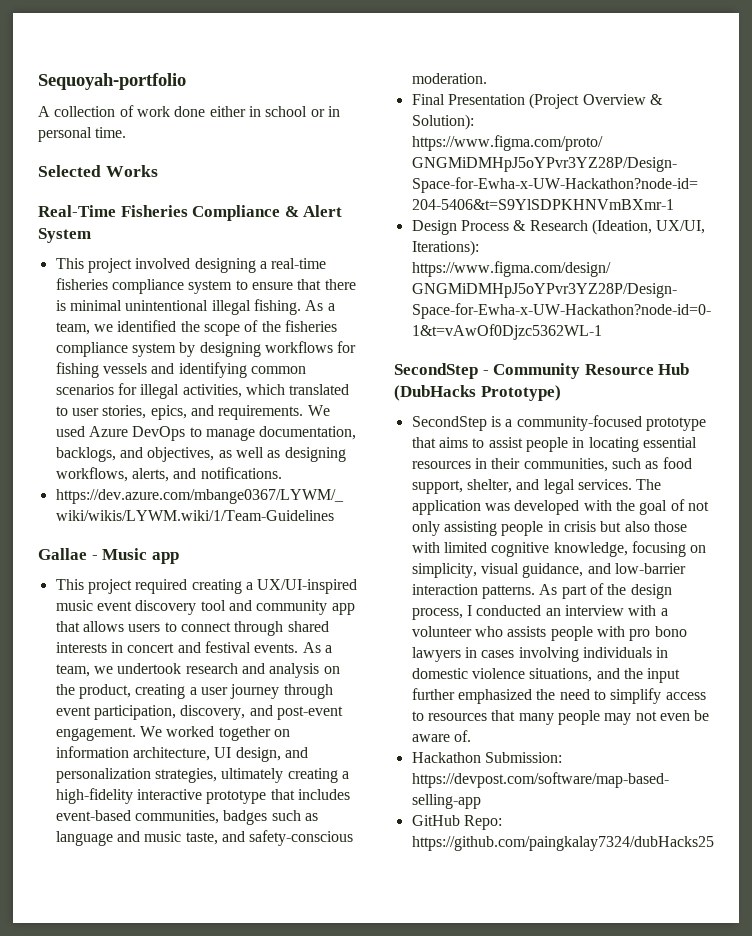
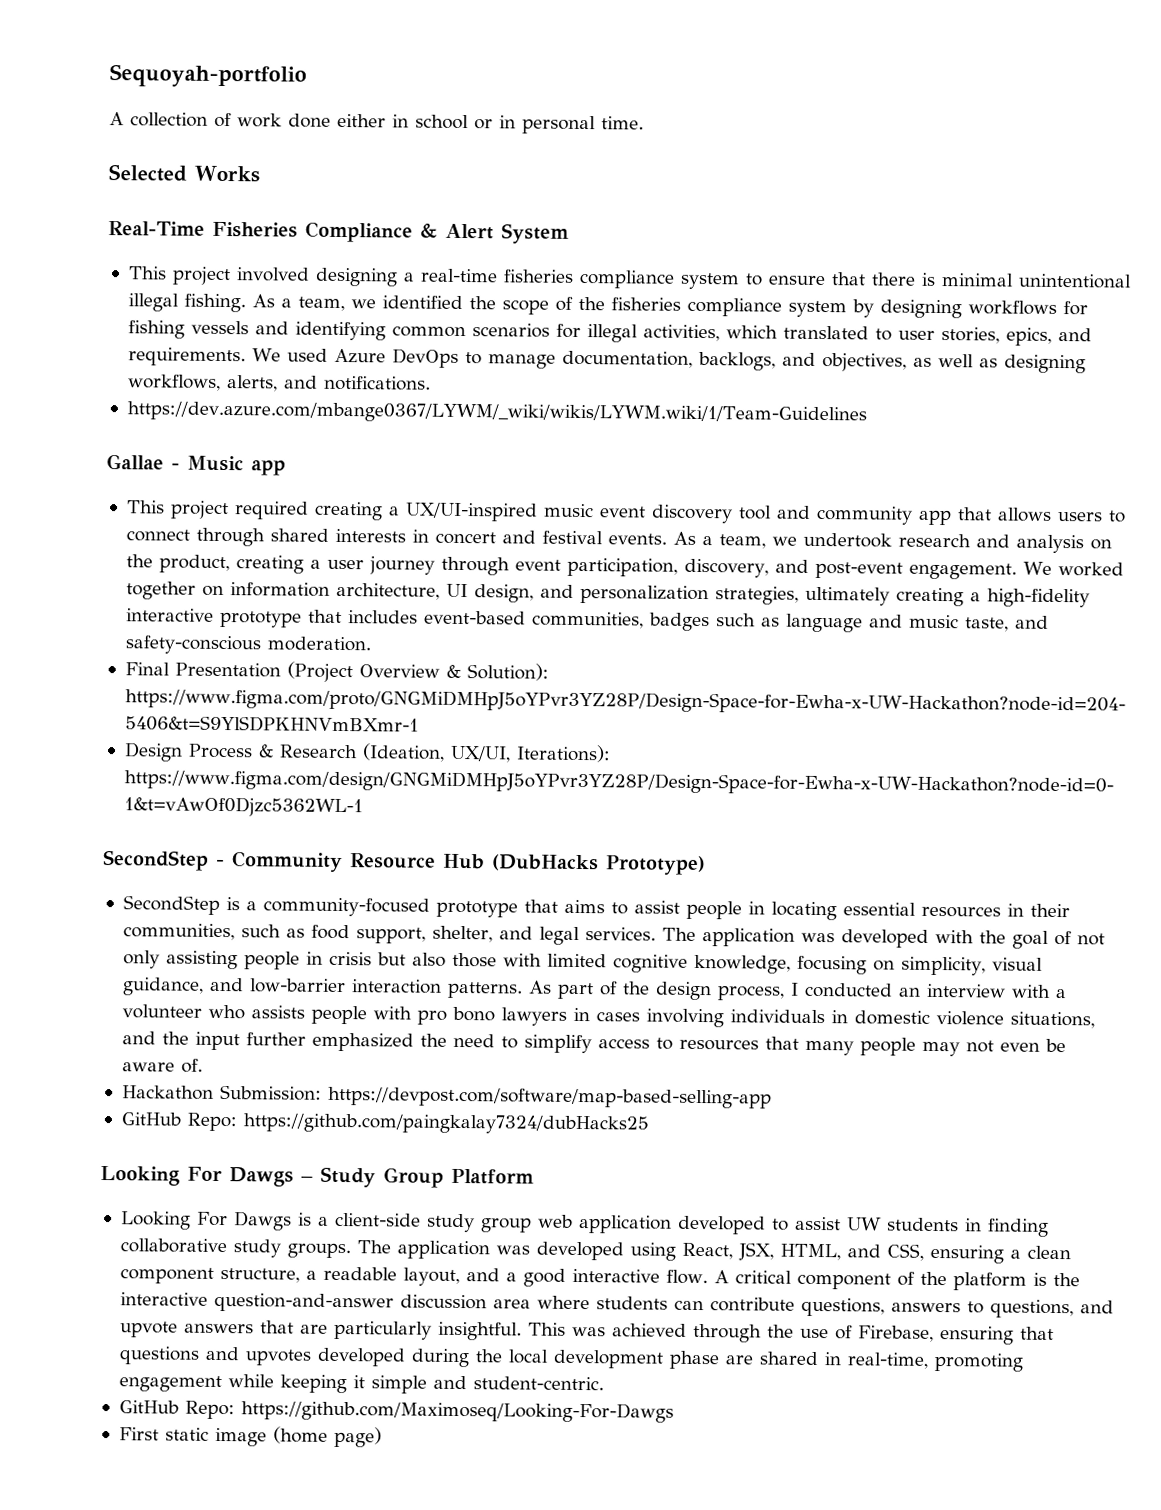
+ Looking For Dawgs – Study Group Platform
+ Looking For Dawgs is a client-side study group web application developed to assist UW students in finding collaborative study groups. The application was developed using React, JSX, HTML, and CSS, ensuring a clean component structure, a readable layout, and a good interactive flow. A critical component of the platform is the interactive question-and-answer discussion area where students can contribute questions, answers to questions, and upvote answers that are particularly insightful. This was achieved through the use of Firebase, ensuring that questions and upvotes developed during the local development phase are shared in real-time, promoting engagement while keeping it simple and student-centric.
+ GitHub Repo: https://github.com/Maximoseq/Looking-For-Dawgs
+ First static image (home page)

